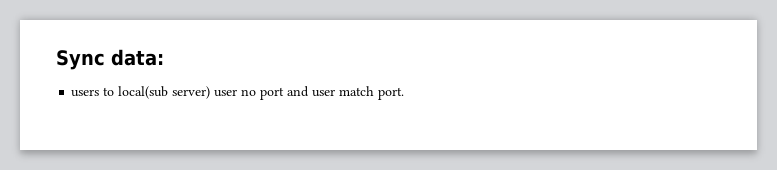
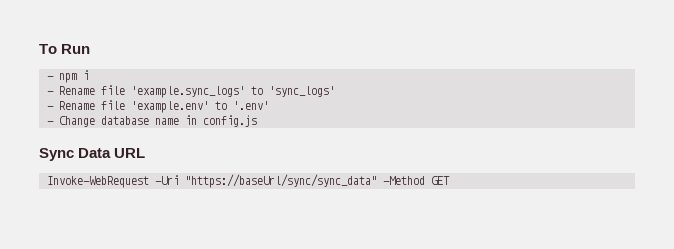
- Sync data:
- users to local(sub server) user no port and user match port.
+ To Run
+ - npm i
+ - Rename file 'example.sync_logs' to 'sync_logs'
+ - Rename file 'example.env' to '.env'
+ - Change database name in config.js
+ Sync Data URL
+ Invoke-WebRequest -Uri "https://baseUrl/sync/sync_data" -Method GET

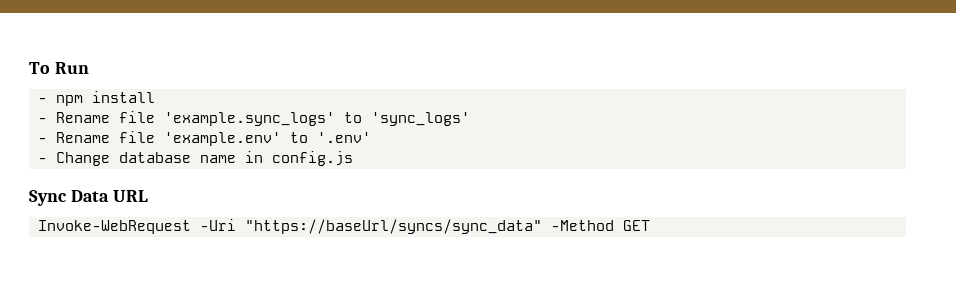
- - npm i
+ - npm install
- Invoke-WebRequest -Uri "https://baseUrl/sync/sync_data" -Method GET
+ Invoke-WebRequest -Uri "https://baseUrl/syncs/sync_data" -Method GET

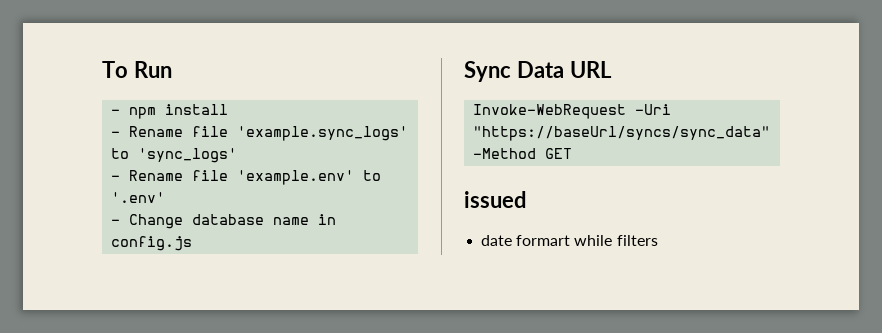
+ issued
+ date formart while filters

